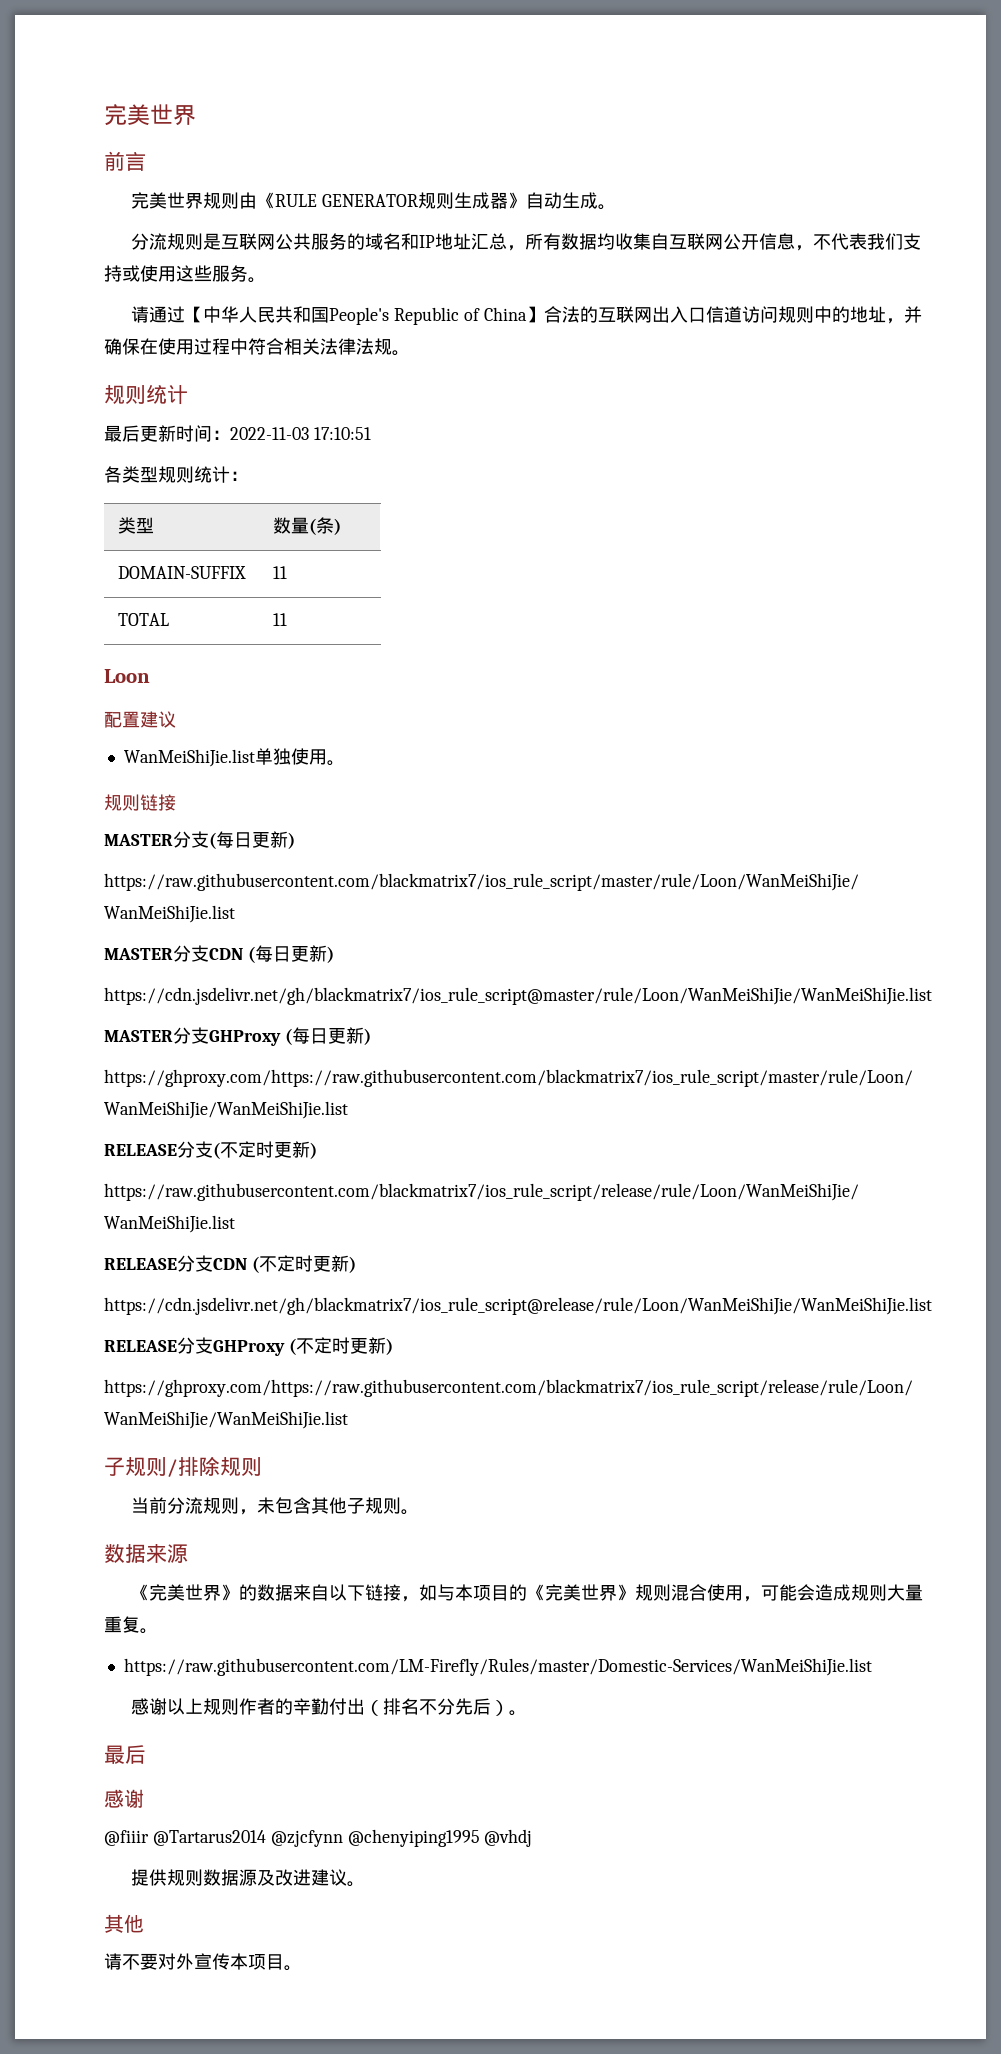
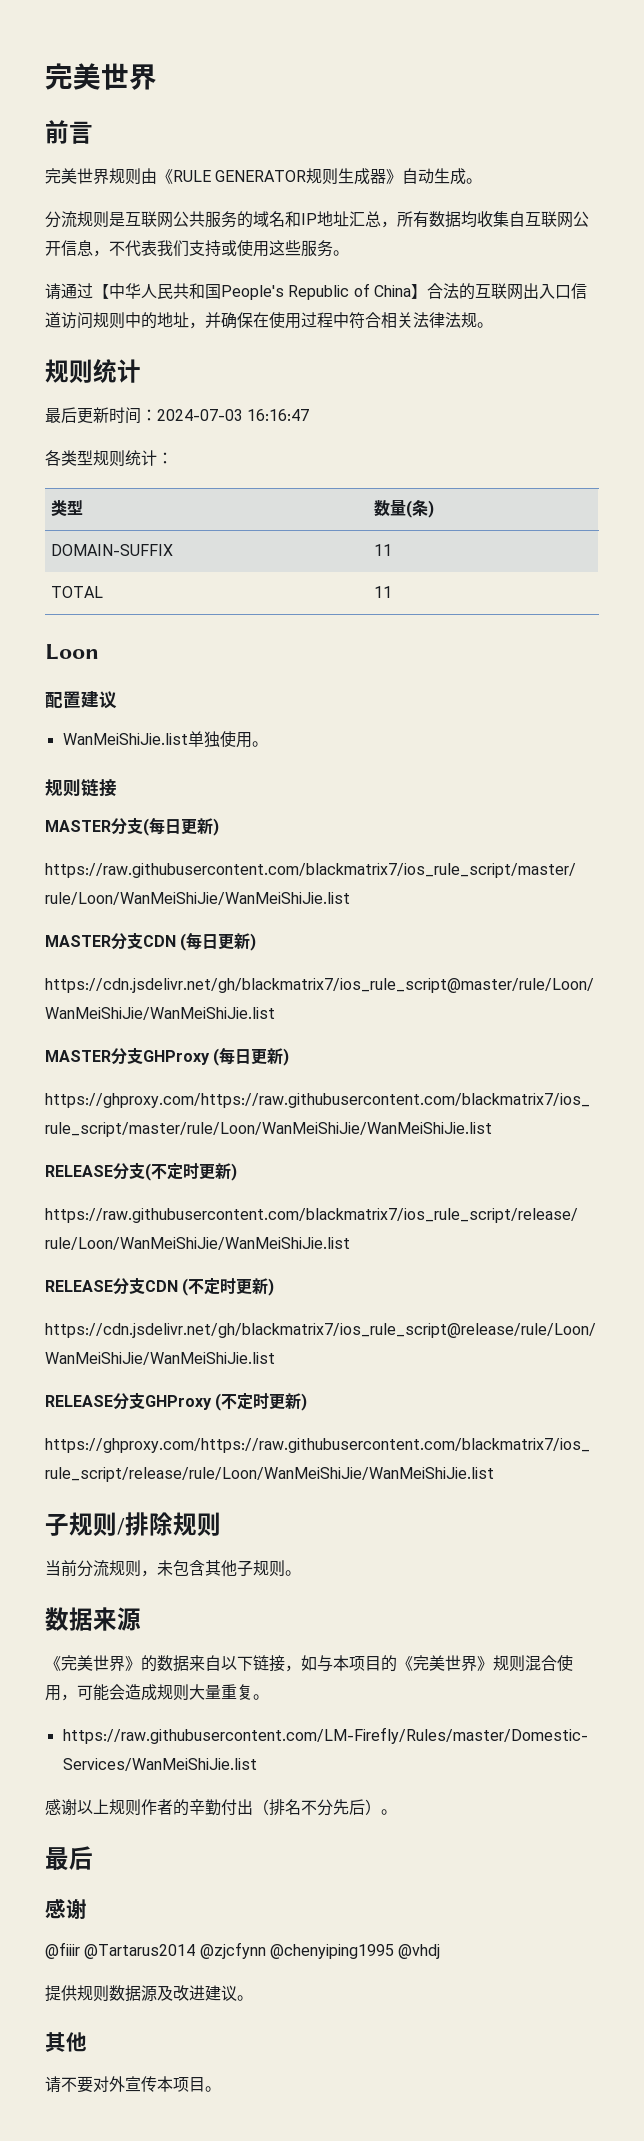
- 最后更新时间：2022-11-03 17:10:51
+ 最后更新时间：2024-07-03 16:16:47

